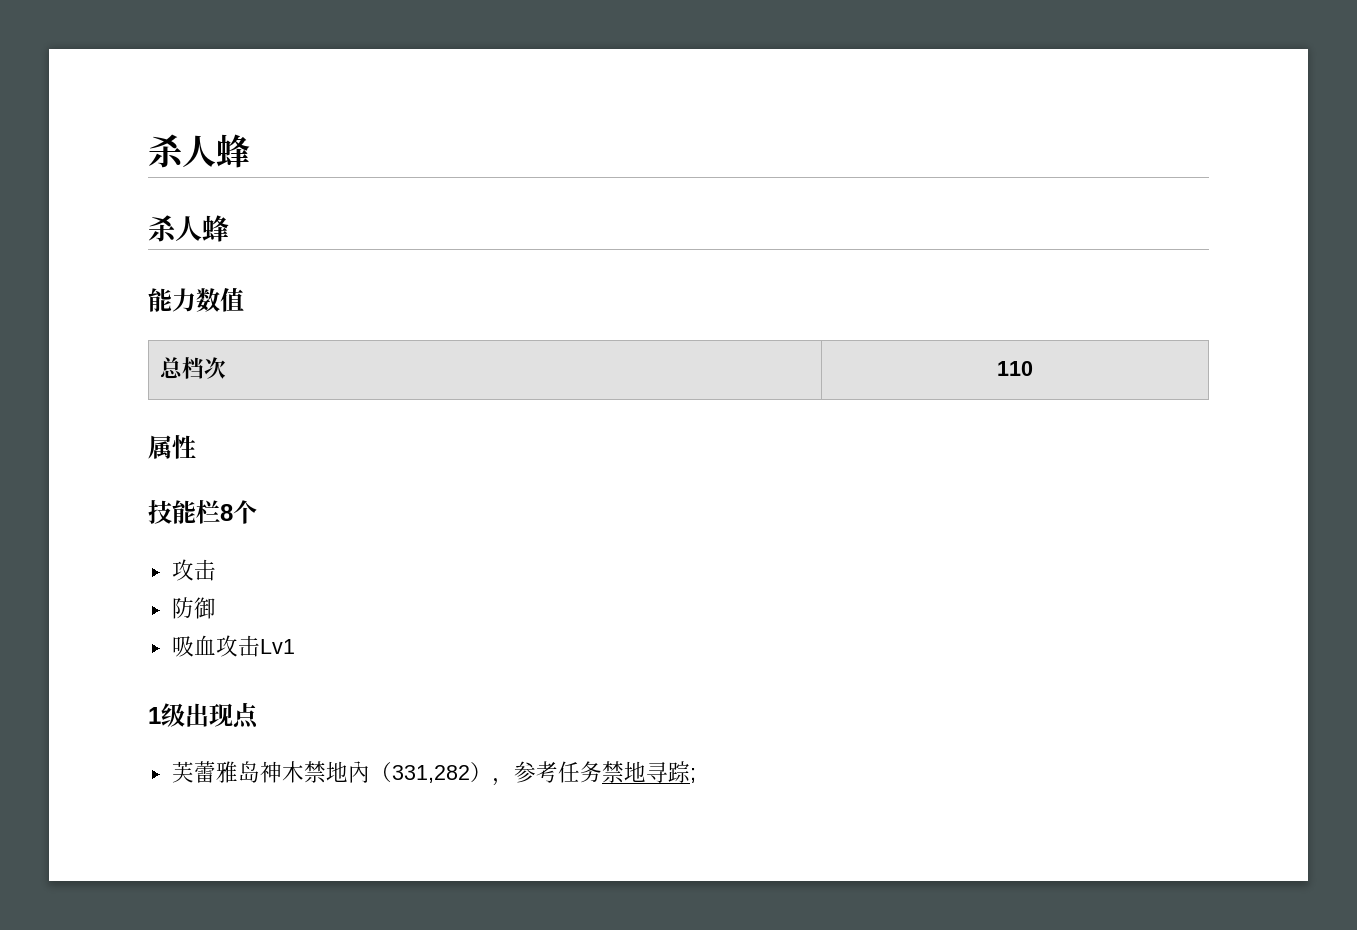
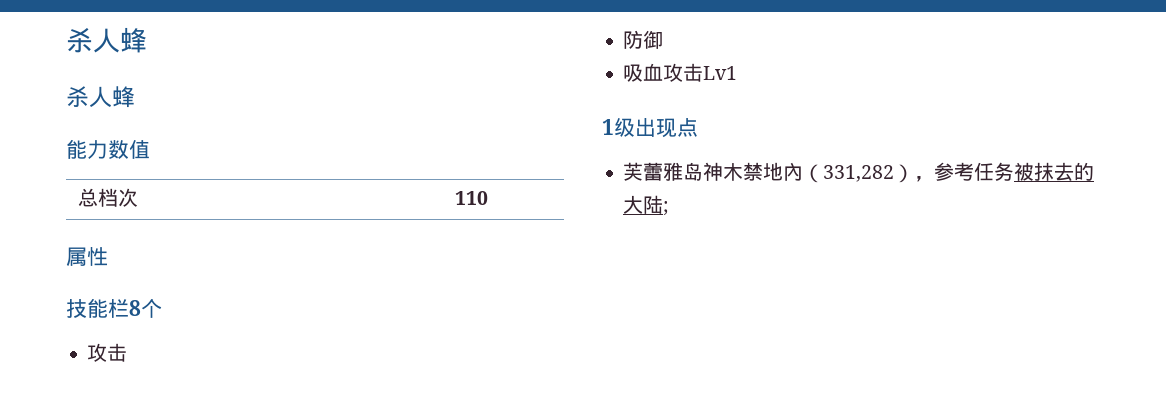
- 芙蕾雅岛神木禁地內（331,282），参考任务禁地寻踪;
+ 芙蕾雅岛神木禁地內（331,282），参考任务被抹去的大陆;

